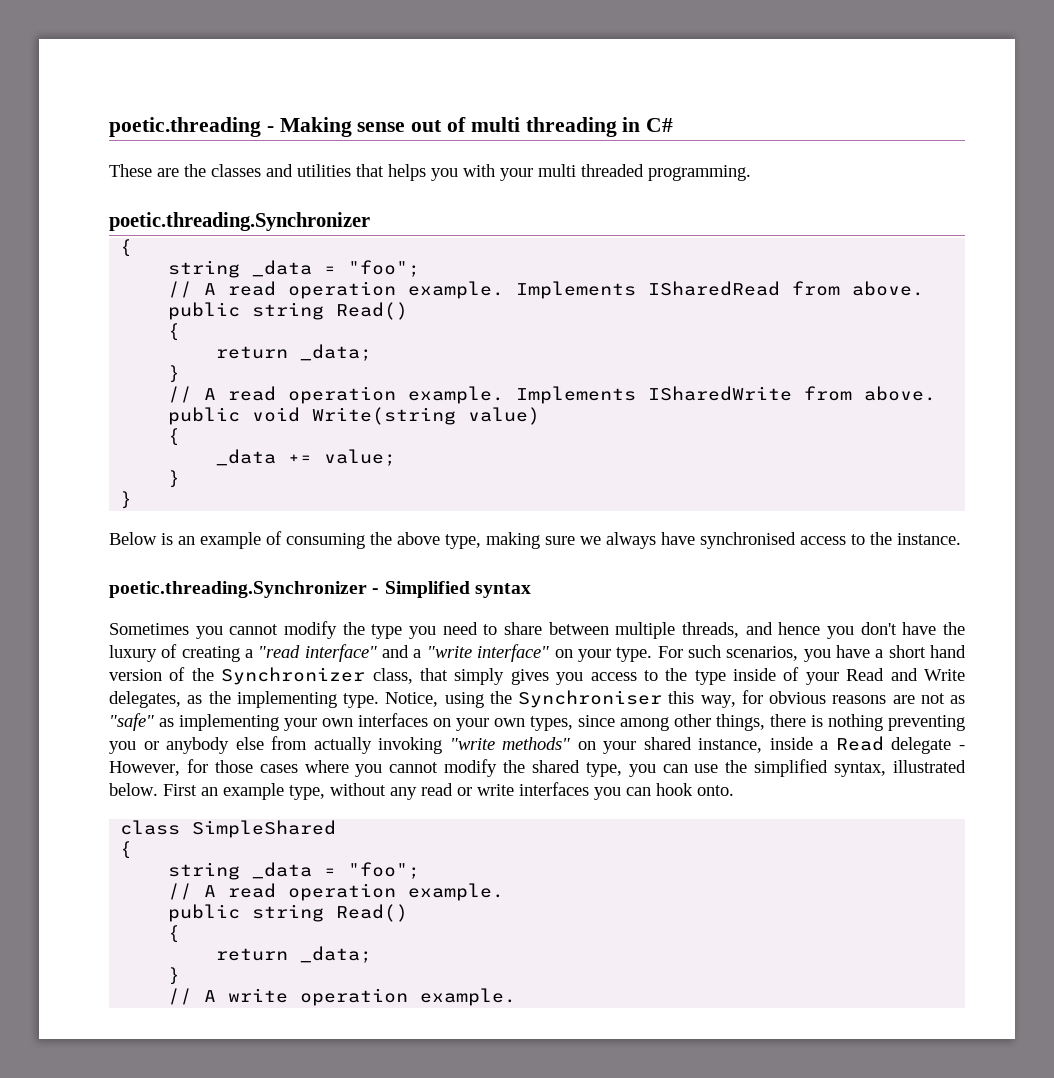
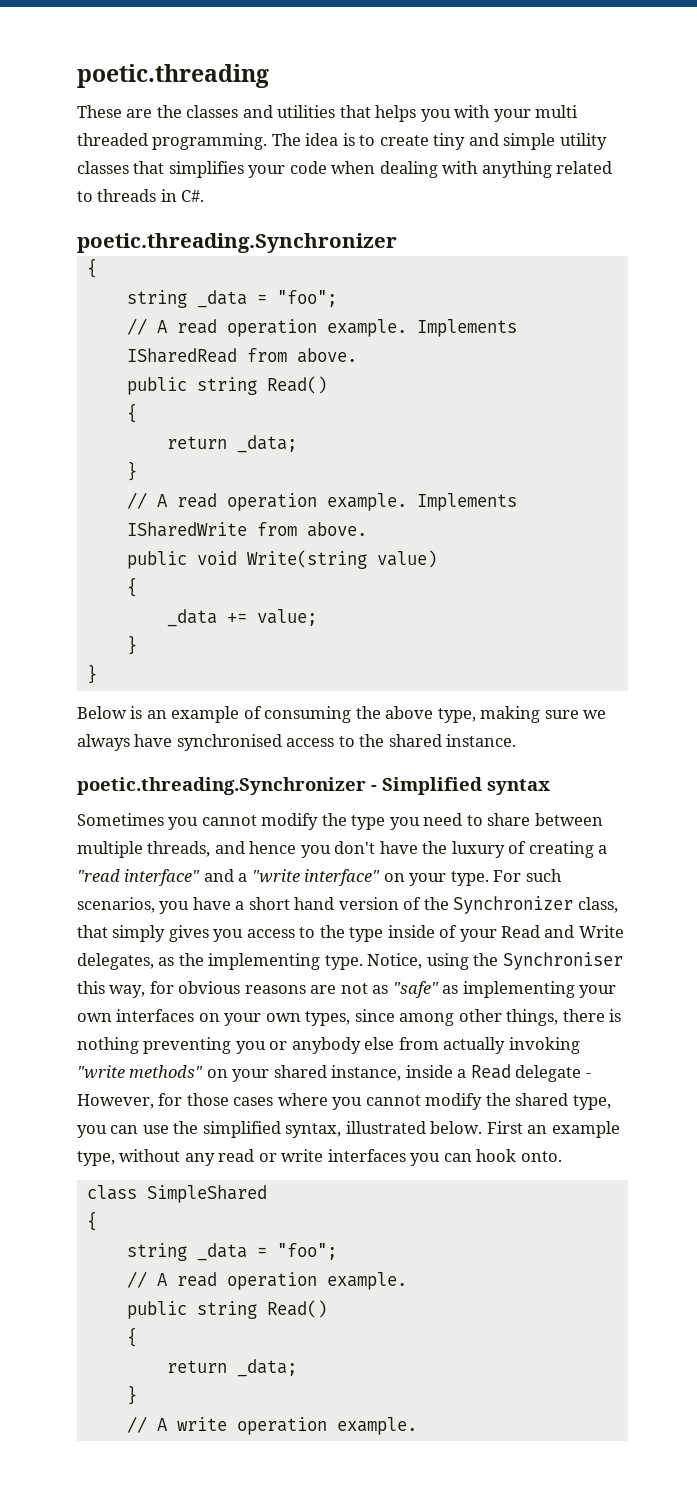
- poetic.threading - Making sense out of multi threading in C#
+ poetic.threading
+ The idea is to create tiny and simple utility classes that simplifies your code when dealing with anything related to threads in C#.
- Below is an example of consuming the above type, making sure we always have synchronised access to the instance.
+ Below is an example of consuming the above type, making sure we always have synchronised access to the shared instance.

